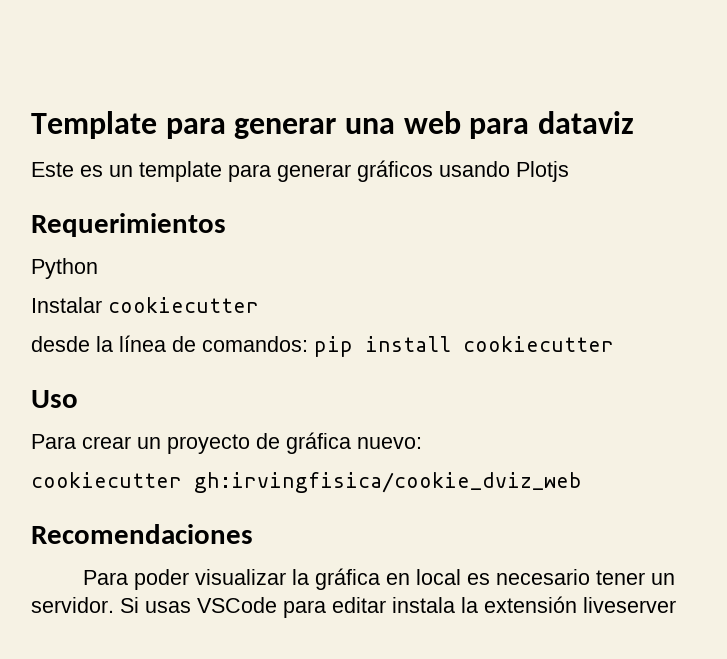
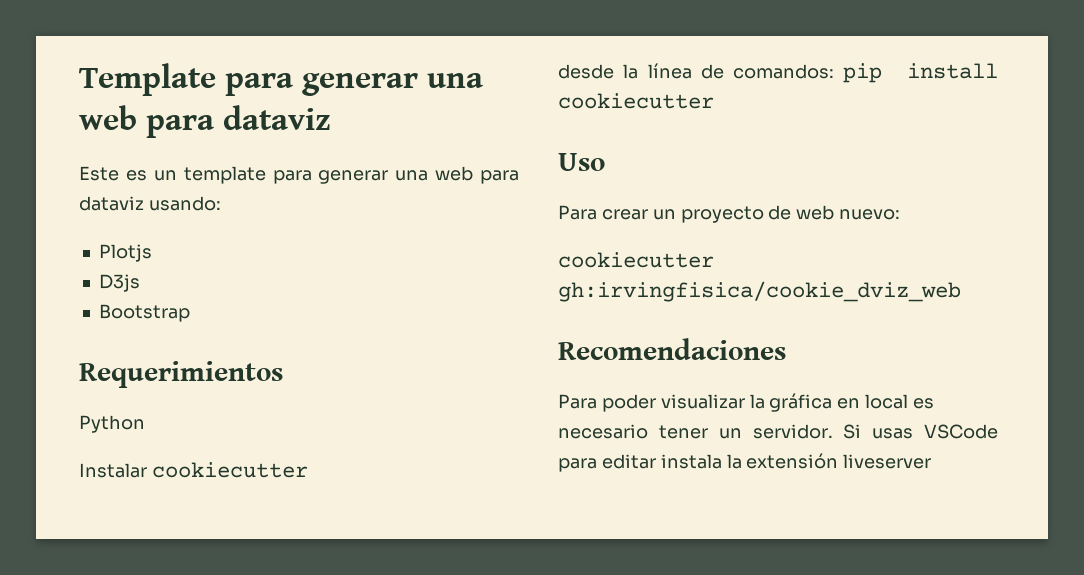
- Este es un template para generar gráficos usando Plotjs
+ Este es un template para generar una web para dataviz usando:
+ Plotjs
+ D3js
+ Bootstrap
- Para crear un proyecto de gráfica nuevo:
+ Para crear un proyecto de web nuevo:

